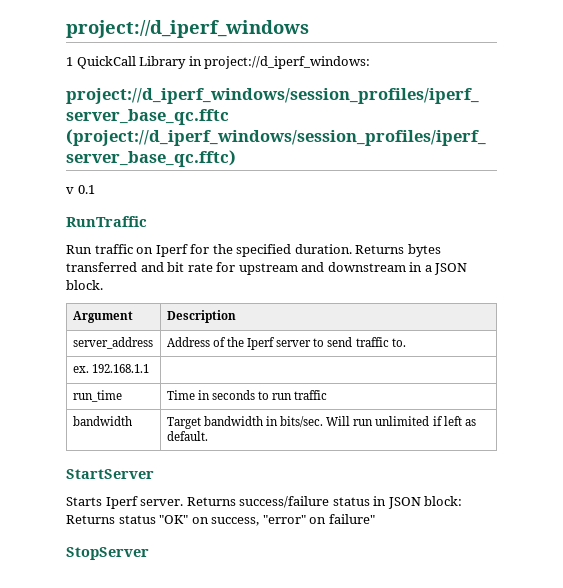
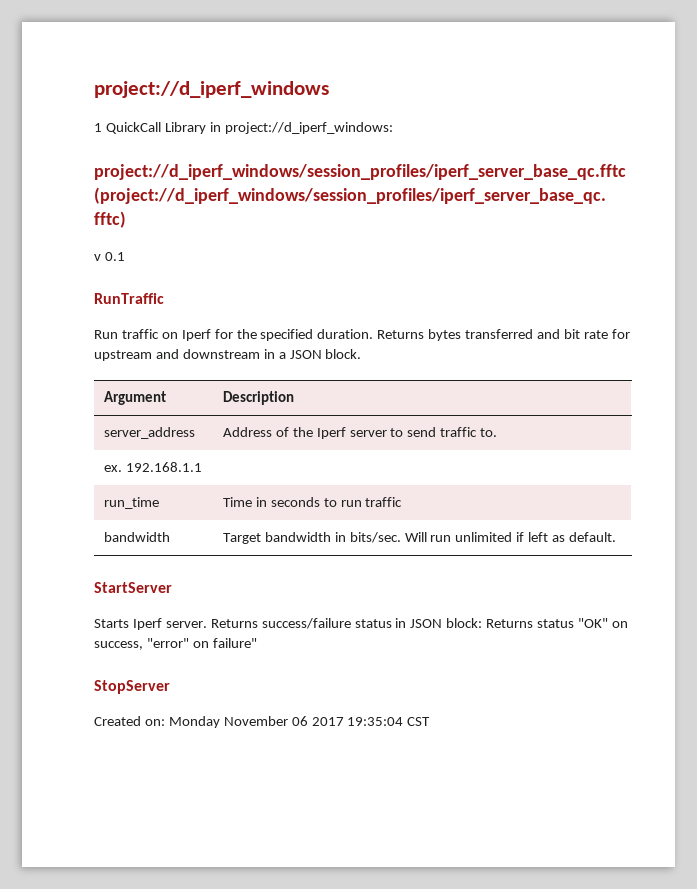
+ Created on: Monday November 06 2017 19:35:04 CST

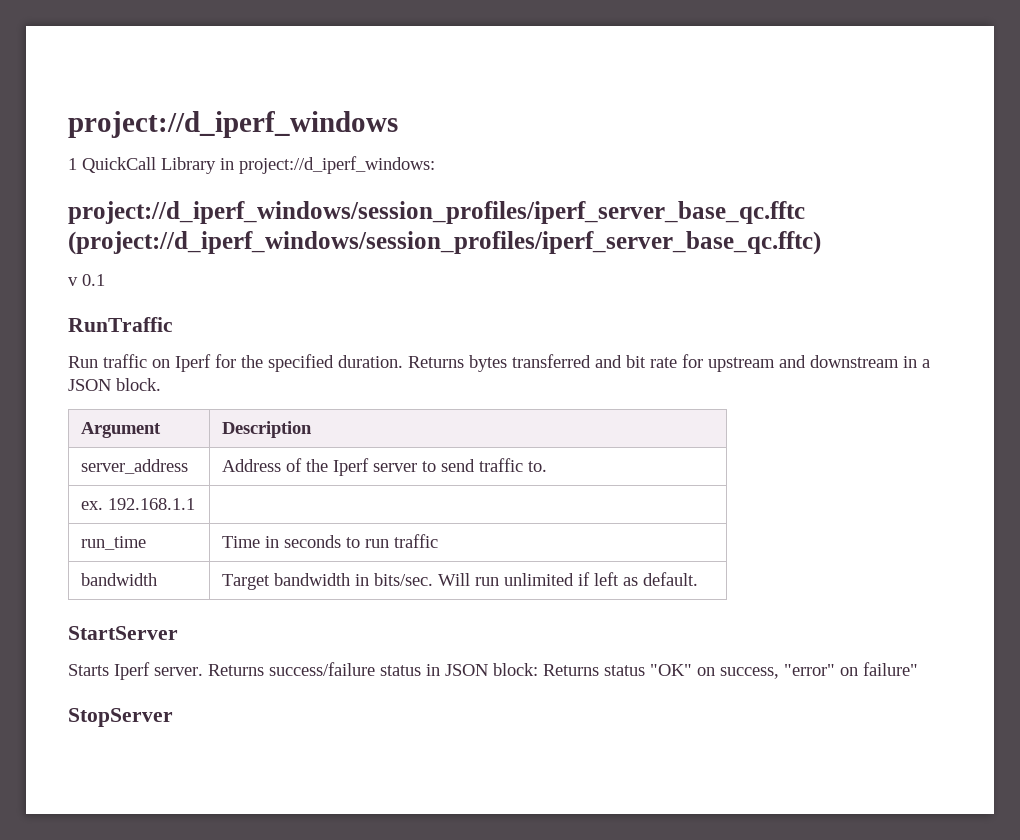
- Created on: Monday November 06 2017 19:35:04 CST

